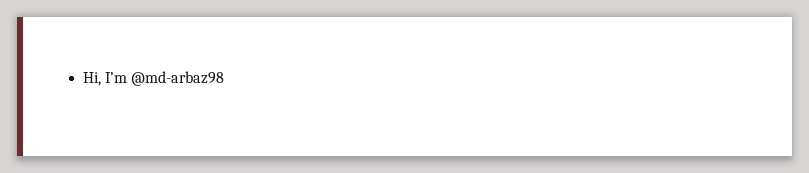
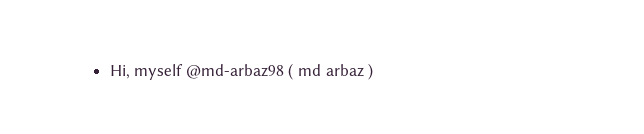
- Hi, I’m @md-arbaz98
+ Hi, myself @md-arbaz98 ( md arbaz )

